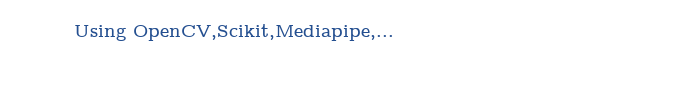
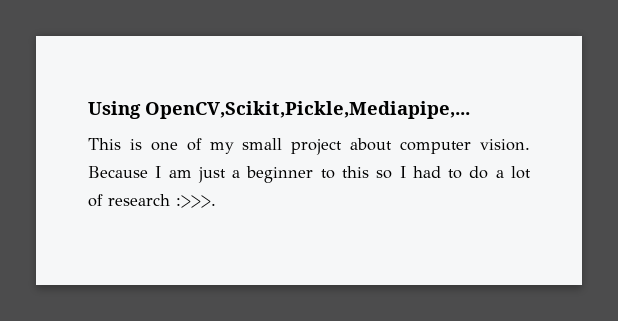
- Using OpenCV,Scikit,Mediapipe,...
+ Using OpenCV,Scikit,Pickle,Mediapipe,...
+ This is one of my small project about computer vision. Because I am just a beginner to this so I had to do a lot of research :>>>.

